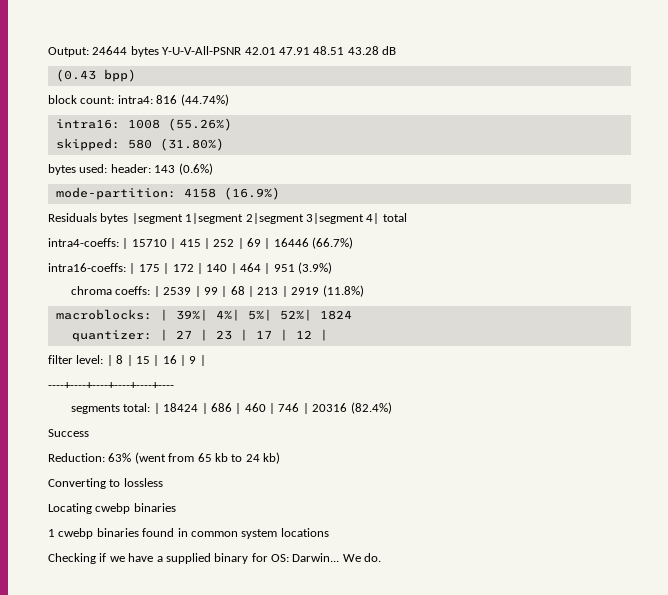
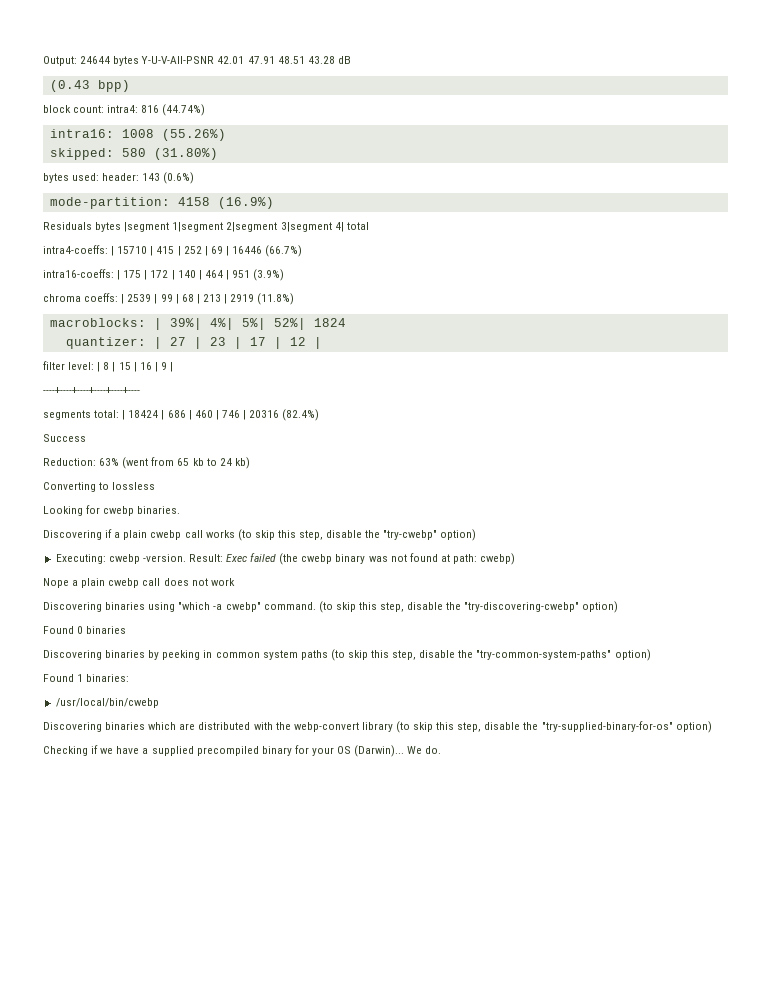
- Locating cwebp binaries
- 1 cwebp binaries found in common system locations
+ Looking for cwebp binaries.
+ Discovering if a plain cwebp call works (to skip this step, disable the "try-cwebp" option)
+ Executing: cwebp -version. Result: Exec failed (the cwebp binary was not found at path: cwebp)
+ Nope a plain cwebp call does not work
+ Discovering binaries using "which -a cwebp" command. (to skip this step, disable the "try-discovering-cwebp" option)
+ Found 0 binaries
+ Discovering binaries by peeking in common system paths (to skip this step, disable the "try-common-system-paths" option)
+ Found 1 binaries:
+ /usr/local/bin/cwebp
+ Discovering binaries which are distributed with the webp-convert library (to skip this step, disable the "try-supplied-binary-for-os" option)
- Checking if we have a supplied binary for OS: Darwin...
+ Checking if we have a supplied precompiled binary for your OS (Darwin)...

